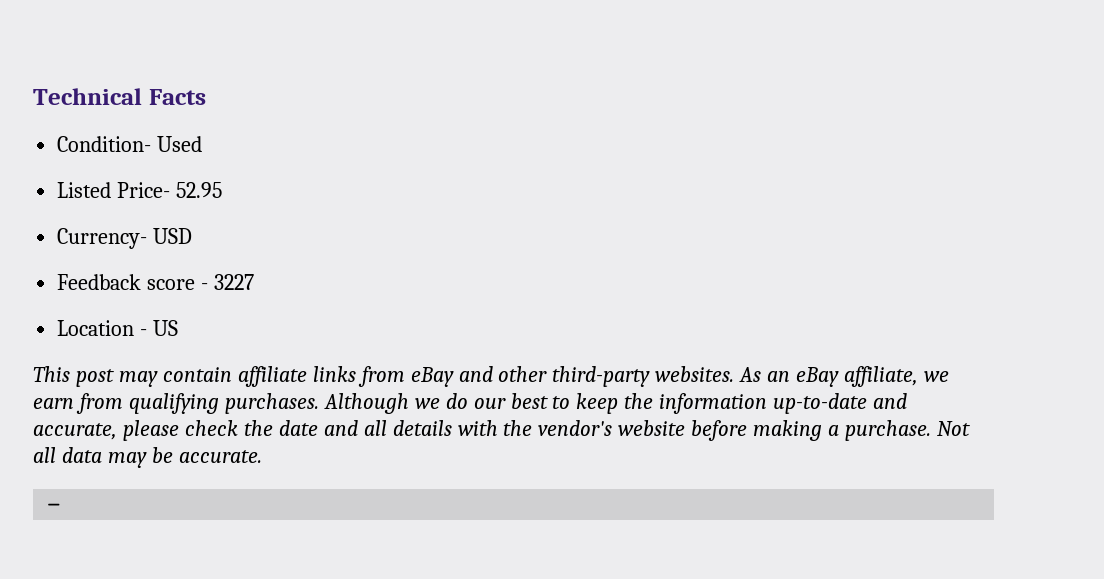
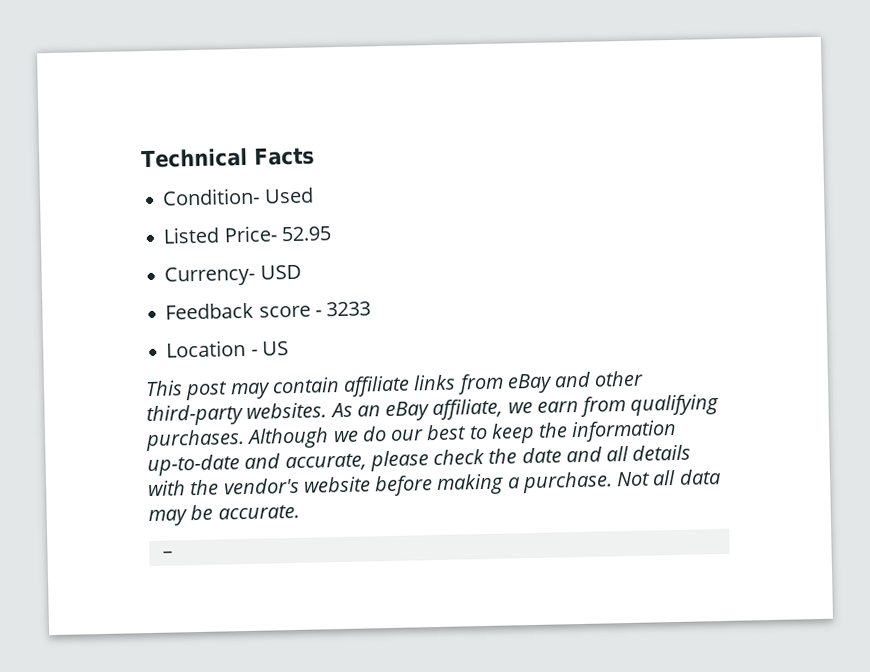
- Feedback score - 3227
+ Feedback score - 3233

